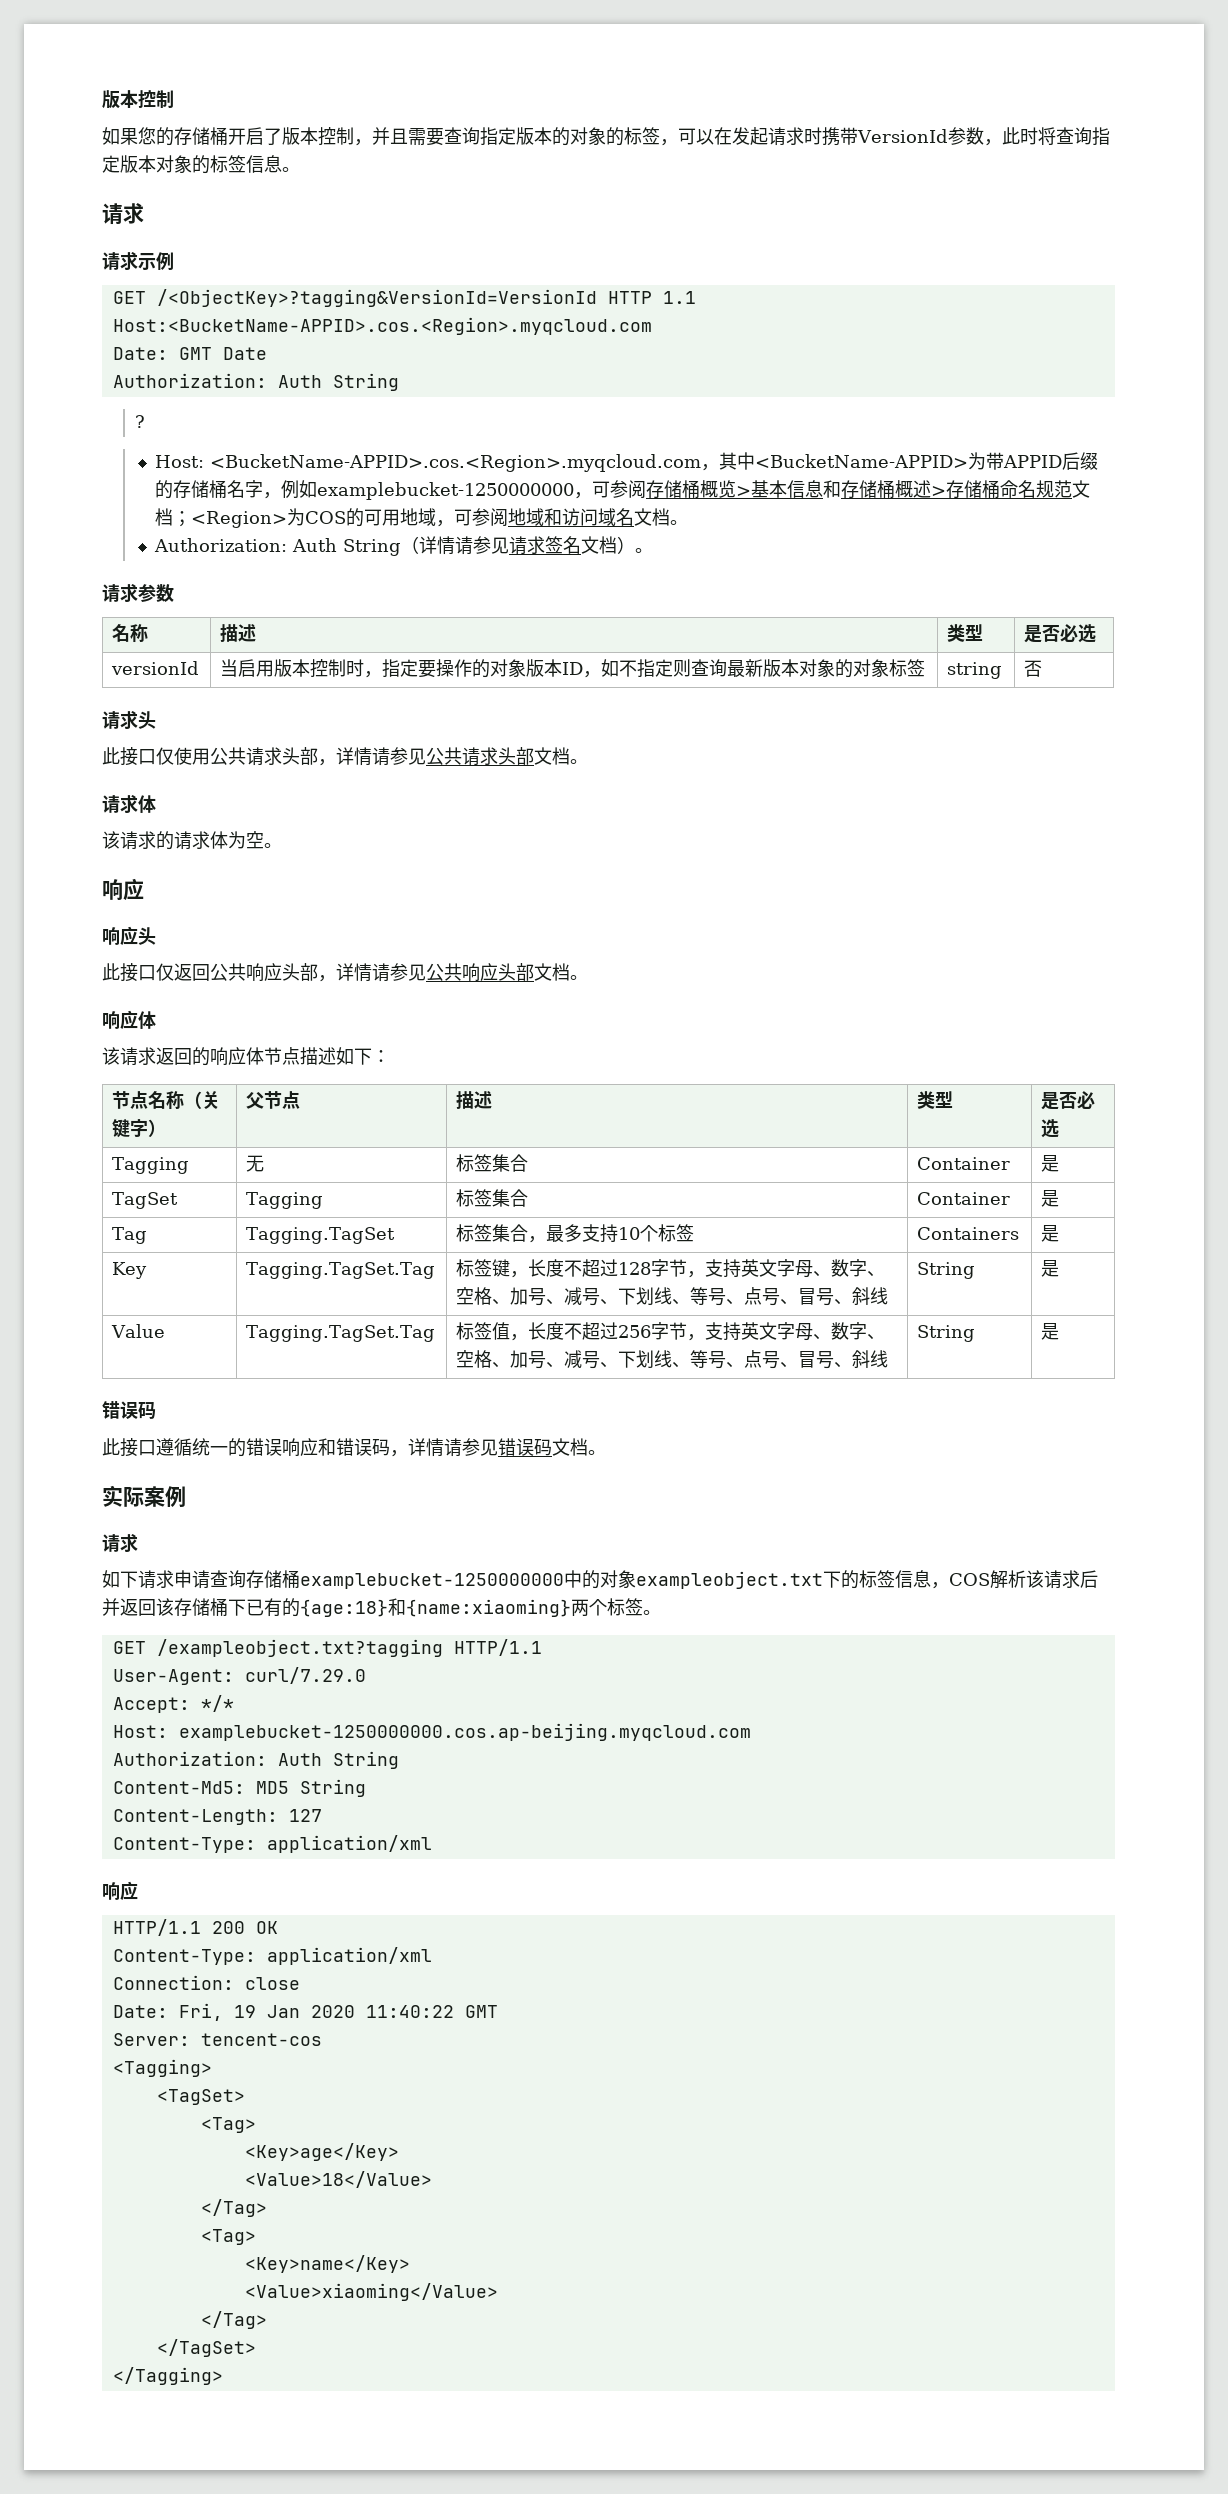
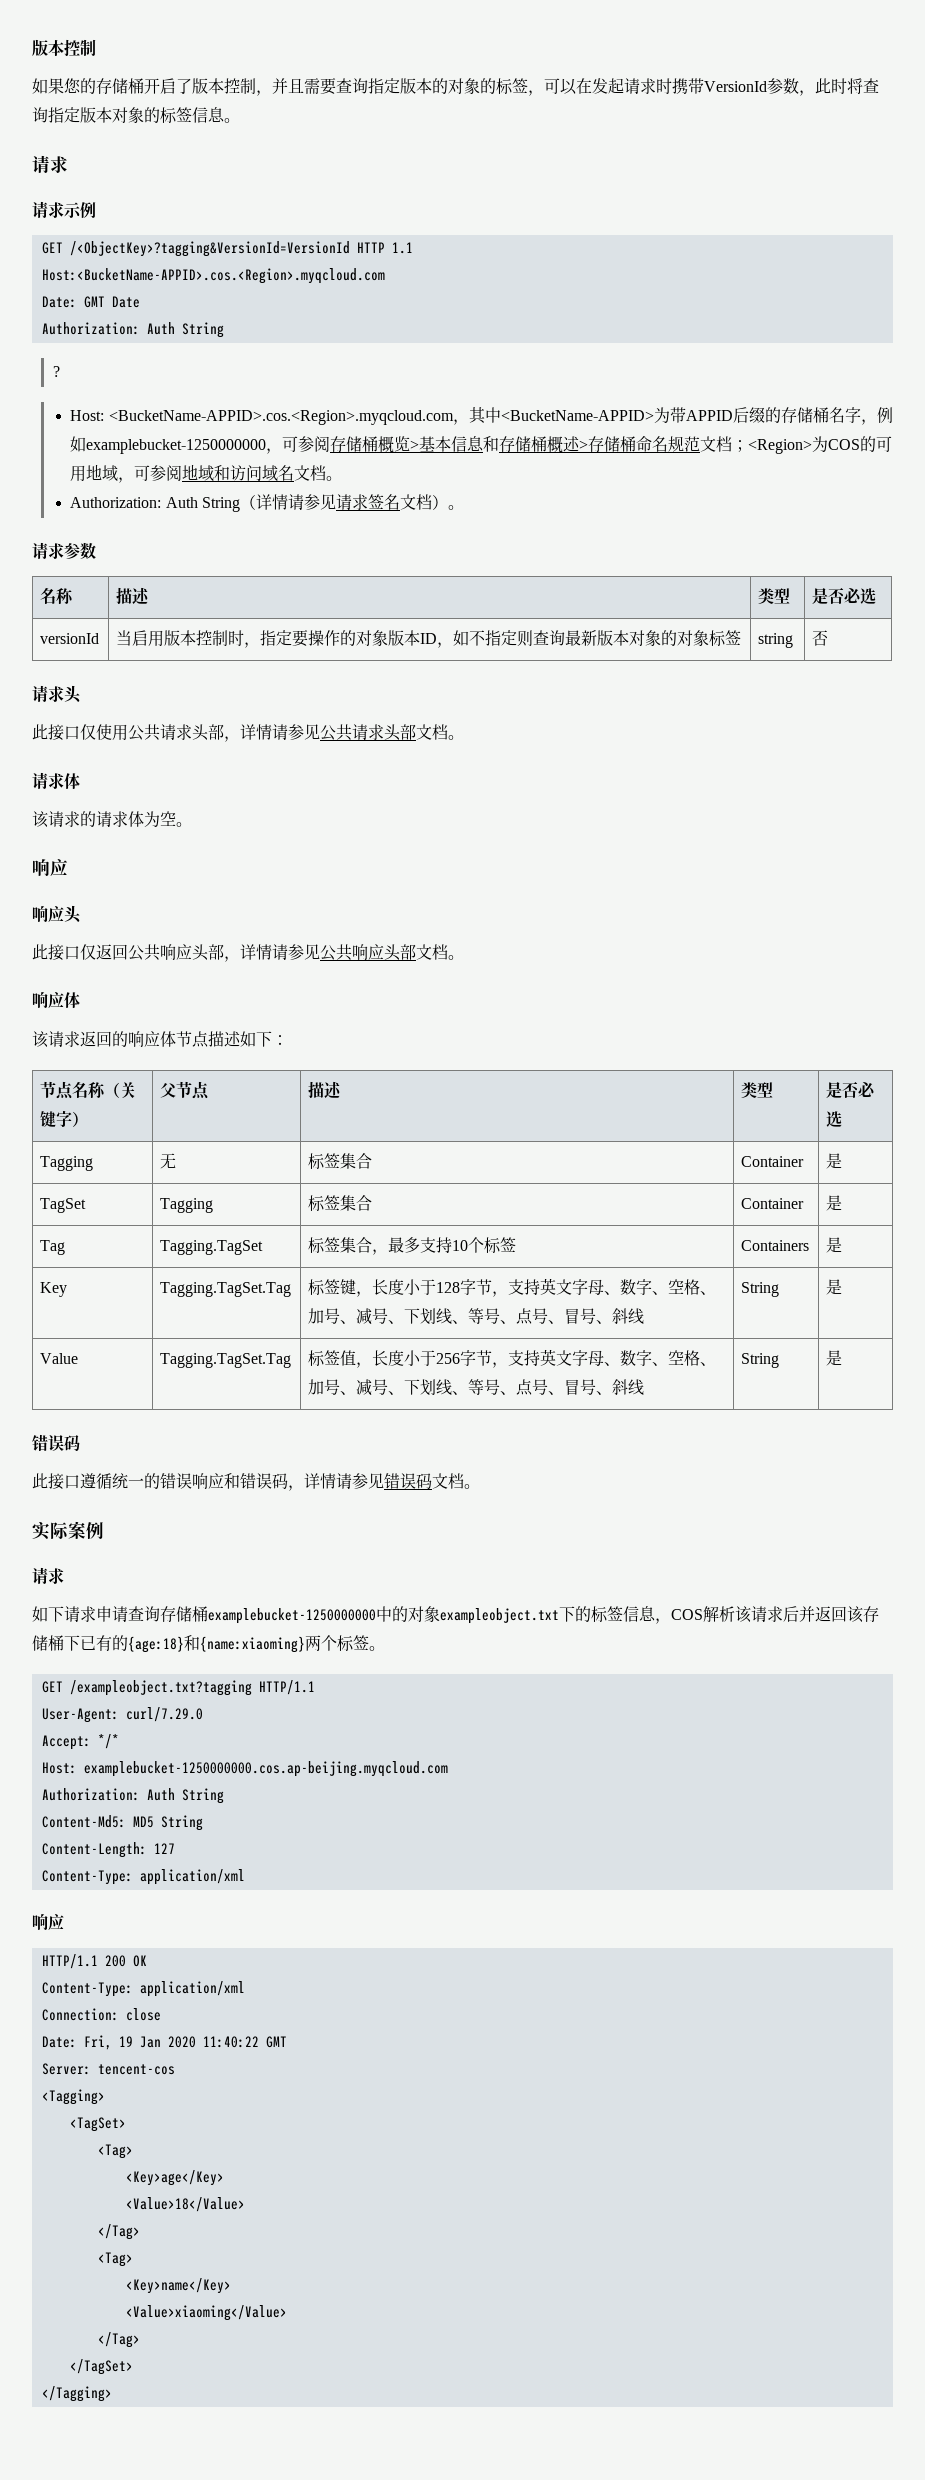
- Key | Tagging.TagSet.Tag | 标签键，长度不超过128字节，支持英文字母、数字、空格、加号、减号、下划线、等号、点号、冒号、斜线 | String | 是
+ Key | Tagging.TagSet.Tag | 标签键，长度小于128字节，支持英文字母、数字、空格、加号、减号、下划线、等号、点号、冒号、斜线 | String | 是
- Value | Tagging.TagSet.Tag | 标签值，长度不超过256字节，支持英文字母、数字、空格、加号、减号、下划线、等号、点号、冒号、斜线 | String | 是
+ Value | Tagging.TagSet.Tag | 标签值，长度小于256字节，支持英文字母、数字、空格、加号、减号、下划线、等号、点号、冒号、斜线 | String | 是

